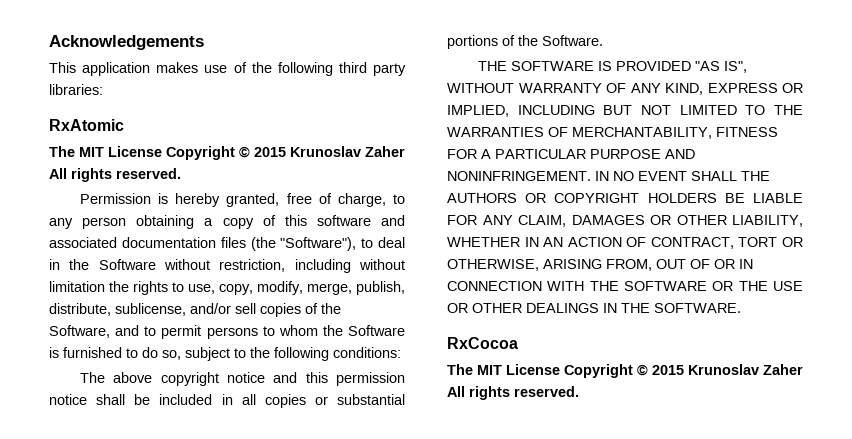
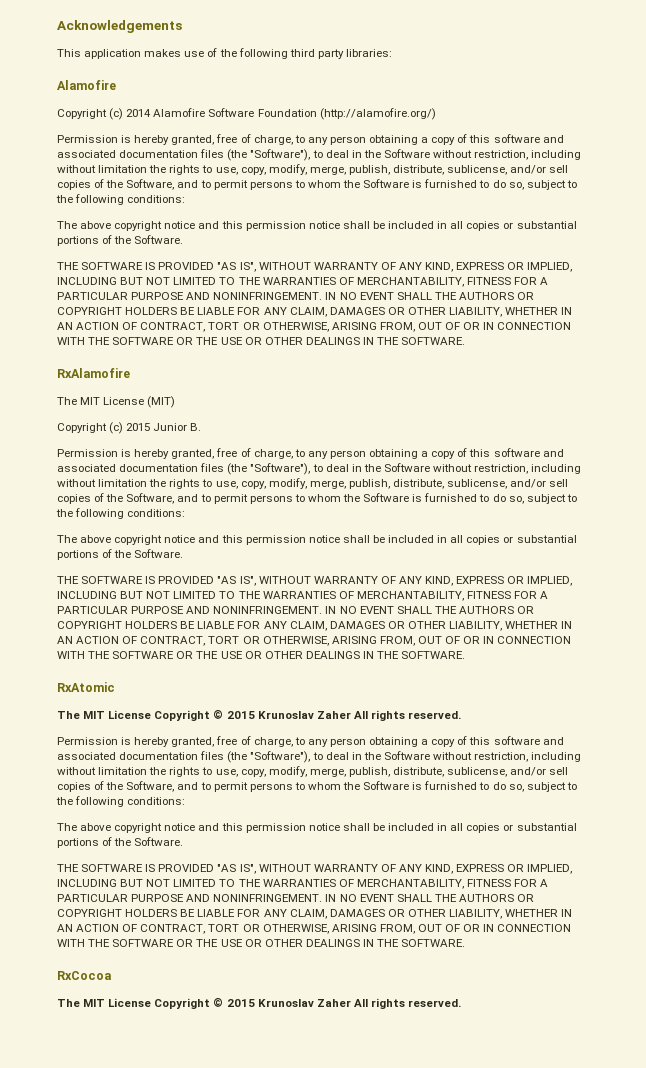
  This application makes use of the following third party libraries:
+ Alamofire
+ Copyright (c) 2014 Alamofire Software Foundation (http://alamofire.org/)
+ Permission is hereby granted, free of charge, to any person obtaining a copy of this software and associated documentation files (the "Software"), to deal in the Software without restriction, including without limitation the rights to use, copy, modify, merge, publish, distribute, sublicense, and/or sell copies of the Software, and to permit persons to whom the Software is furnished to do so, subject to the following conditions:
+ The above copyright notice and this permission notice shall be included in all copies or substantial portions of the Software.
+ THE SOFTWARE IS PROVIDED "AS IS", WITHOUT WARRANTY OF ANY KIND, EXPRESS OR IMPLIED, INCLUDING BUT NOT LIMITED TO THE WARRANTIES OF MERCHANTABILITY, FITNESS FOR A PARTICULAR PURPOSE AND NONINFRINGEMENT. IN NO EVENT SHALL THE AUTHORS OR COPYRIGHT HOLDERS BE LIABLE FOR ANY CLAIM, DAMAGES OR OTHER LIABILITY, WHETHER IN AN ACTION OF CONTRACT, TORT OR OTHERWISE, ARISING FROM, OUT OF OR IN CONNECTION WITH THE SOFTWARE OR THE USE OR OTHER DEALINGS IN THE SOFTWARE.
+ RxAlamofire
+ The MIT License (MIT)
+ Copyright (c) 2015 Junior B.
+ Permission is hereby granted, free of charge, to any person obtaining a copy of this software and associated documentation files (the "Software"), to deal in the Software without restriction, including without limitation the rights to use, copy, modify, merge, publish, distribute, sublicense, and/or sell copies of the Software, and to permit persons to whom the Software is furnished to do so, subject to the following conditions:
+ The above copyright notice and this permission notice shall be included in all copies or substantial portions of the Software.
+ THE SOFTWARE IS PROVIDED "AS IS", WITHOUT WARRANTY OF ANY KIND, EXPRESS OR IMPLIED, INCLUDING BUT NOT LIMITED TO THE WARRANTIES OF MERCHANTABILITY, FITNESS FOR A PARTICULAR PURPOSE AND NONINFRINGEMENT. IN NO EVENT SHALL THE AUTHORS OR COPYRIGHT HOLDERS BE LIABLE FOR ANY CLAIM, DAMAGES OR OTHER LIABILITY, WHETHER IN AN ACTION OF CONTRACT, TORT OR OTHERWISE, ARISING FROM, OUT OF OR IN CONNECTION WITH THE SOFTWARE OR THE USE OR OTHER DEALINGS IN THE SOFTWARE.

